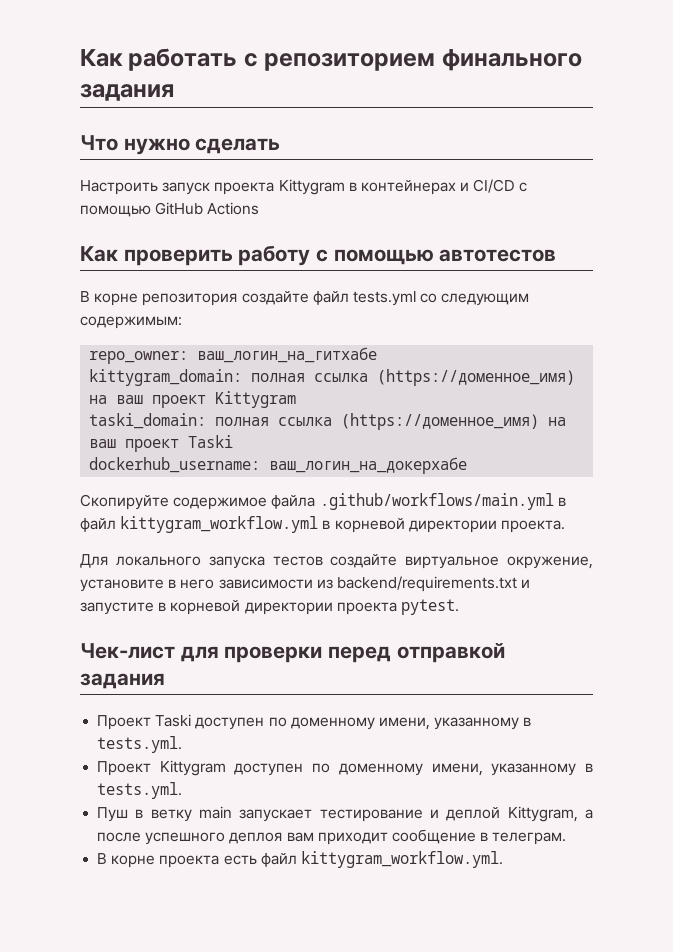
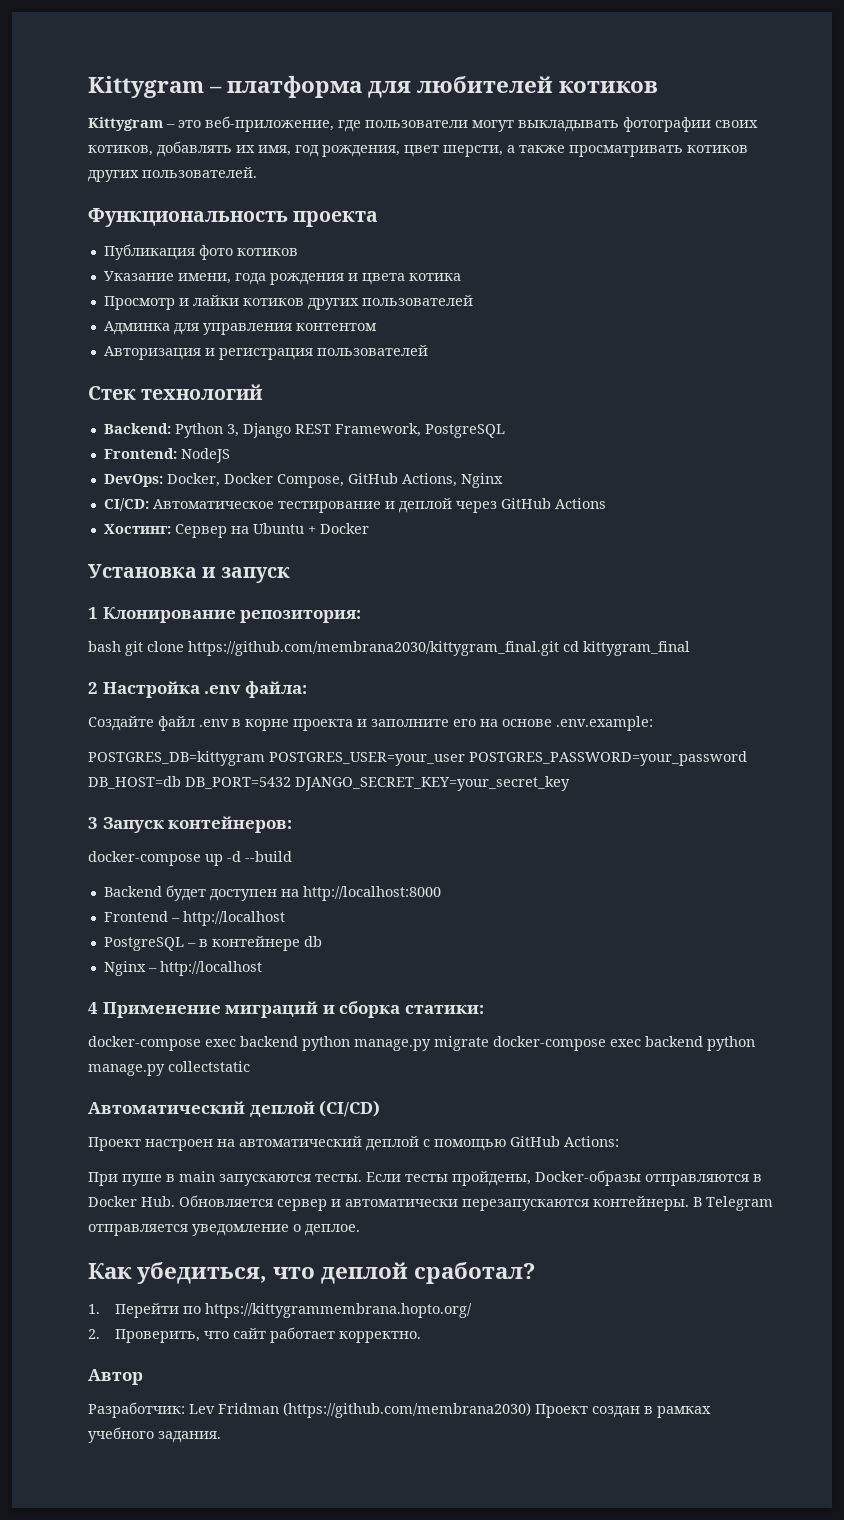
- Как работать с репозиторием финального задания
- Что нужно сделать
- Настроить запуск проекта Kittygram в контейнерах и CI/CD с помощью GitHub Actions
- Как проверить работу с помощью автотестов
- В корне репозитория создайте файл tests.yml со следующим содержимым:
- repo_owner: ваш_логин_на_гитхабе
- kittygram_domain: полная ссылка (https://доменное_имя) на ваш проект Kittygram
- taski_domain: полная ссылка (https://доменное_имя) на ваш проект Taski
- dockerhub_username: ваш_логин_на_докерхабе
- Скопируйте содержимое файла .github/workflows/main.yml в файл kittygram_workflow.yml в корневой директории проекта.
- Для локального запуска тестов создайте виртуальное окружение, установите в него зависимости из backend/requirements.txt и запустите в корневой директории проекта pytest.
- Чек-лист для проверки перед отправкой задания
- Проект Taski доступен по доменному имени, указанному в tests.yml.
- Проект Kittygram доступен по доменному имени, указанному в tests.yml.
- Пуш в ветку main запускает тестирование и деплой Kittygram, а после успешного деплоя вам приходит сообщение в телеграм.
- В корне проекта есть файл kittygram_workflow.yml.
+ Kittygram – платформа для любителей котиков
+ Kittygram – это веб-приложение, где пользователи могут выкладывать фотографии своих котиков, добавлять их имя, год рождения, цвет шерсти, а также просматривать котиков других пользователей.
+ Функциональность проекта
+ Публикация фото котиков
+ Указание имени, года рождения и цвета котика
+ Просмотр и лайки котиков других пользователей
+ Админка для управления контентом
+ Авторизация и регистрация пользователей
+ Стек технологий
+ Backend: Python 3, Django REST Framework, PostgreSQL
+ Frontend: NodeJS
+ DevOps: Docker, Docker Compose, GitHub Actions, Nginx
+ CI/CD: Автоматическое тестирование и деплой через GitHub Actions
+ Хостинг: Сервер на Ubuntu + Docker
+ Установка и запуск
+ 1 Клонирование репозитория:
+ bash git clone https://github.com/membrana2030/kittygram_final.git cd kittygram_final
+ 2 Настройка .env файла:
+ Создайте файл .env в корне проекта и заполните его на основе .env.example:
+ POSTGRES_DB=kittygram POSTGRES_USER=your_user POSTGRES_PASSWORD=your_password DB_HOST=db DB_PORT=5432 DJANGO_SECRET_KEY=your_secret_key
+ 3 Запуск контейнеров:
+ docker-compose up -d --build
+ Backend будет доступен на http://localhost:8000
+ Frontend – http://localhost
+ PostgreSQL – в контейнере db
+ Nginx – http://localhost
+ 4 Применение миграций и сборка статики:
+ docker-compose exec backend python manage.py migrate docker-compose exec backend python manage.py collectstatic
+ Автоматический деплой (CI/CD)
+ Проект настроен на автоматический деплой с помощью GitHub Actions:
+ При пуше в main запускаются тесты. Если тесты пройдены, Docker-образы отправляются в Docker Hub. Обновляется сервер и автоматически перезапускаются контейнеры. В Telegram отправляется уведомление о деплое.
+ Как убедиться, что деплой сработал?
+ 1. Перейти по https://kittygrammembrana.hopto.org/
+ 2. Проверить, что сайт работает корректно.
+ Автор
+ Разработчик: Lev Fridman (https://github.com/membrana2030) Проект создан в рамках учебного задания.

